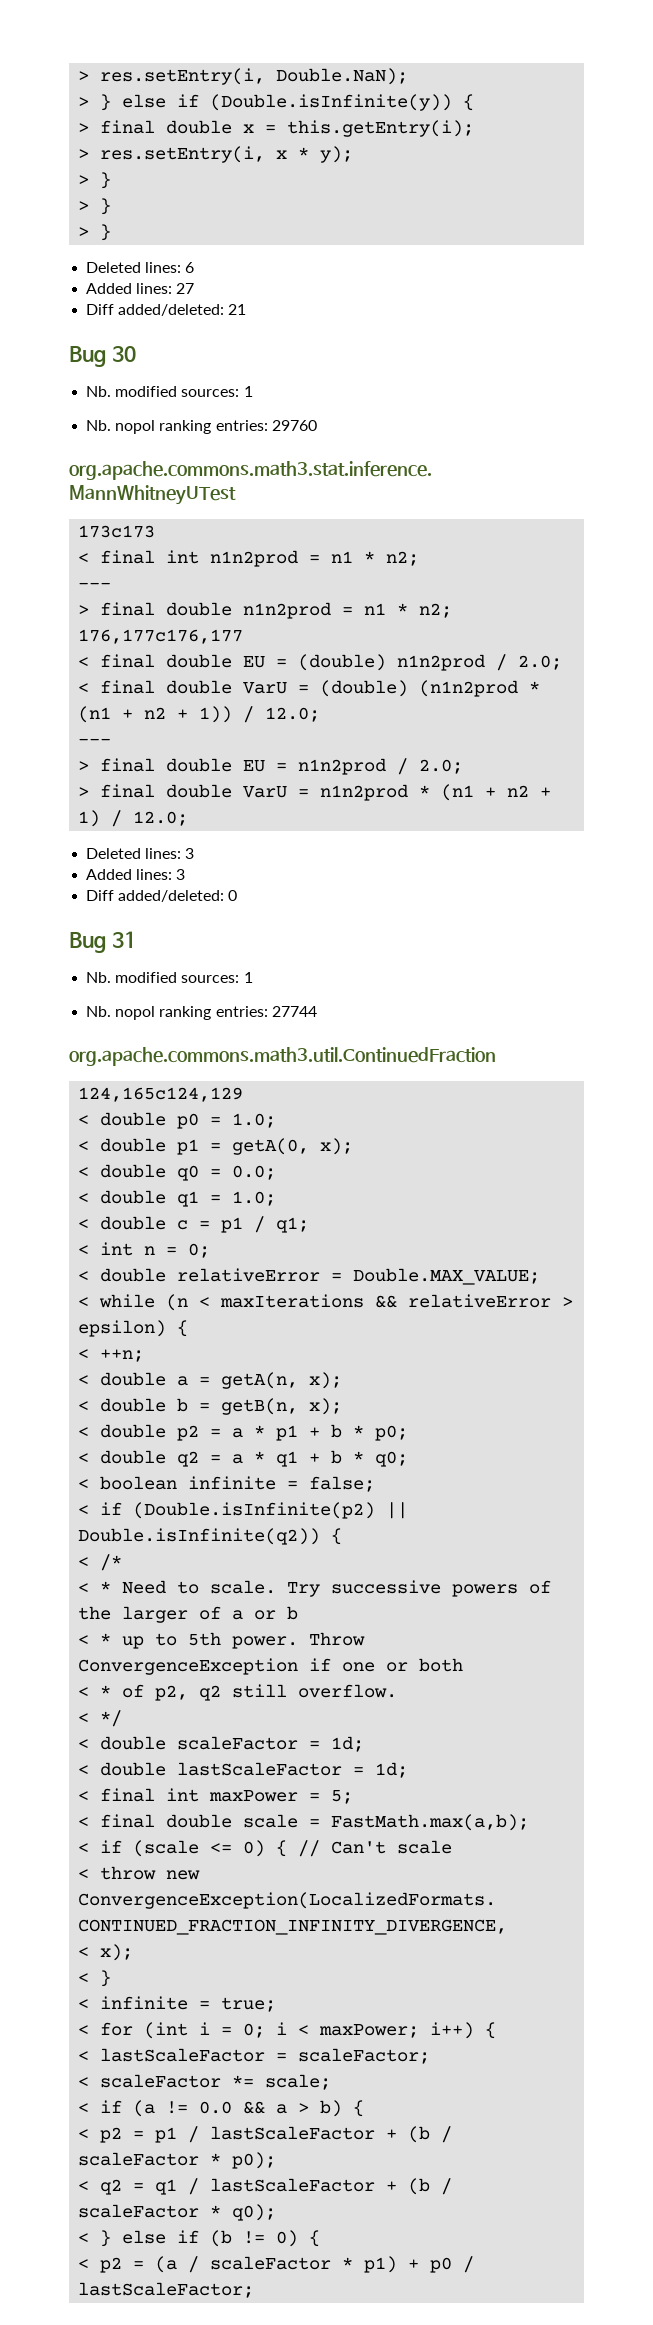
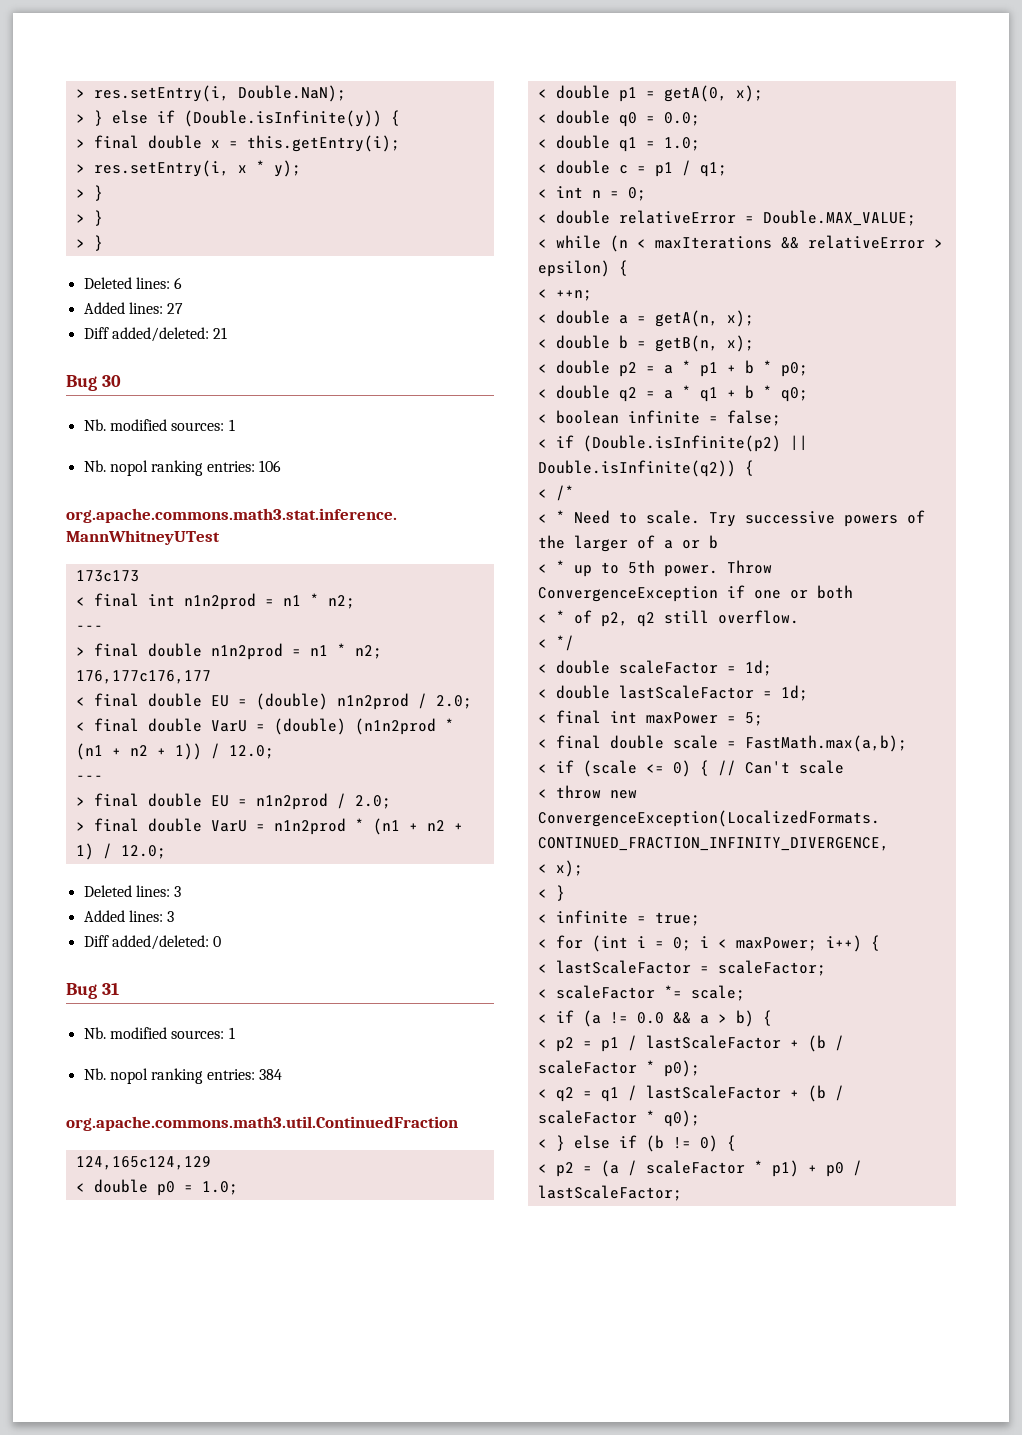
- Nb. nopol ranking entries: 29760
+ Nb. nopol ranking entries: 106
- Nb. nopol ranking entries: 27744
+ Nb. nopol ranking entries: 384

